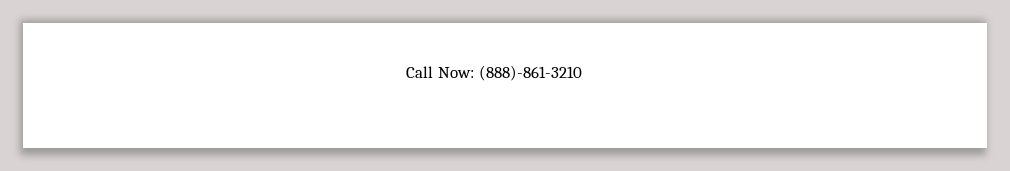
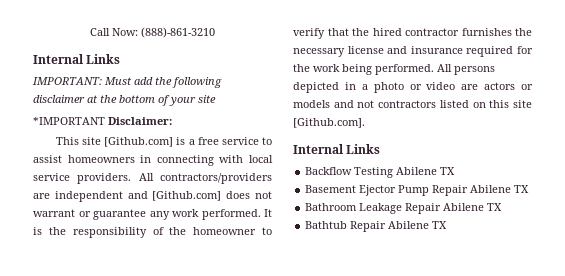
  Call Now: (888)-861-3210
+ Internal Links
+ IMPORTANT: Must add the following disclaimer at the bottom of your site
+ *IMPORTANT Disclaimer:
+ This site [Github.com] is a free service to assist homeowners in connecting with local service providers. All contractors/providers are independent and [Github.com] does not warrant or guarantee any work performed. It is the responsibility of the homeowner to verify that the hired contractor furnishes the necessary license and insurance required for the work being performed. All persons depicted in a photo or video are actors or models and not contractors listed on this site [Github.com].
+ Internal Links
+ Backflow Testing Abilene TX
+ Basement Ejector Pump Repair Abilene TX
+ Bathroom Leakage Repair Abilene TX
+ Bathtub Repair Abilene TX

